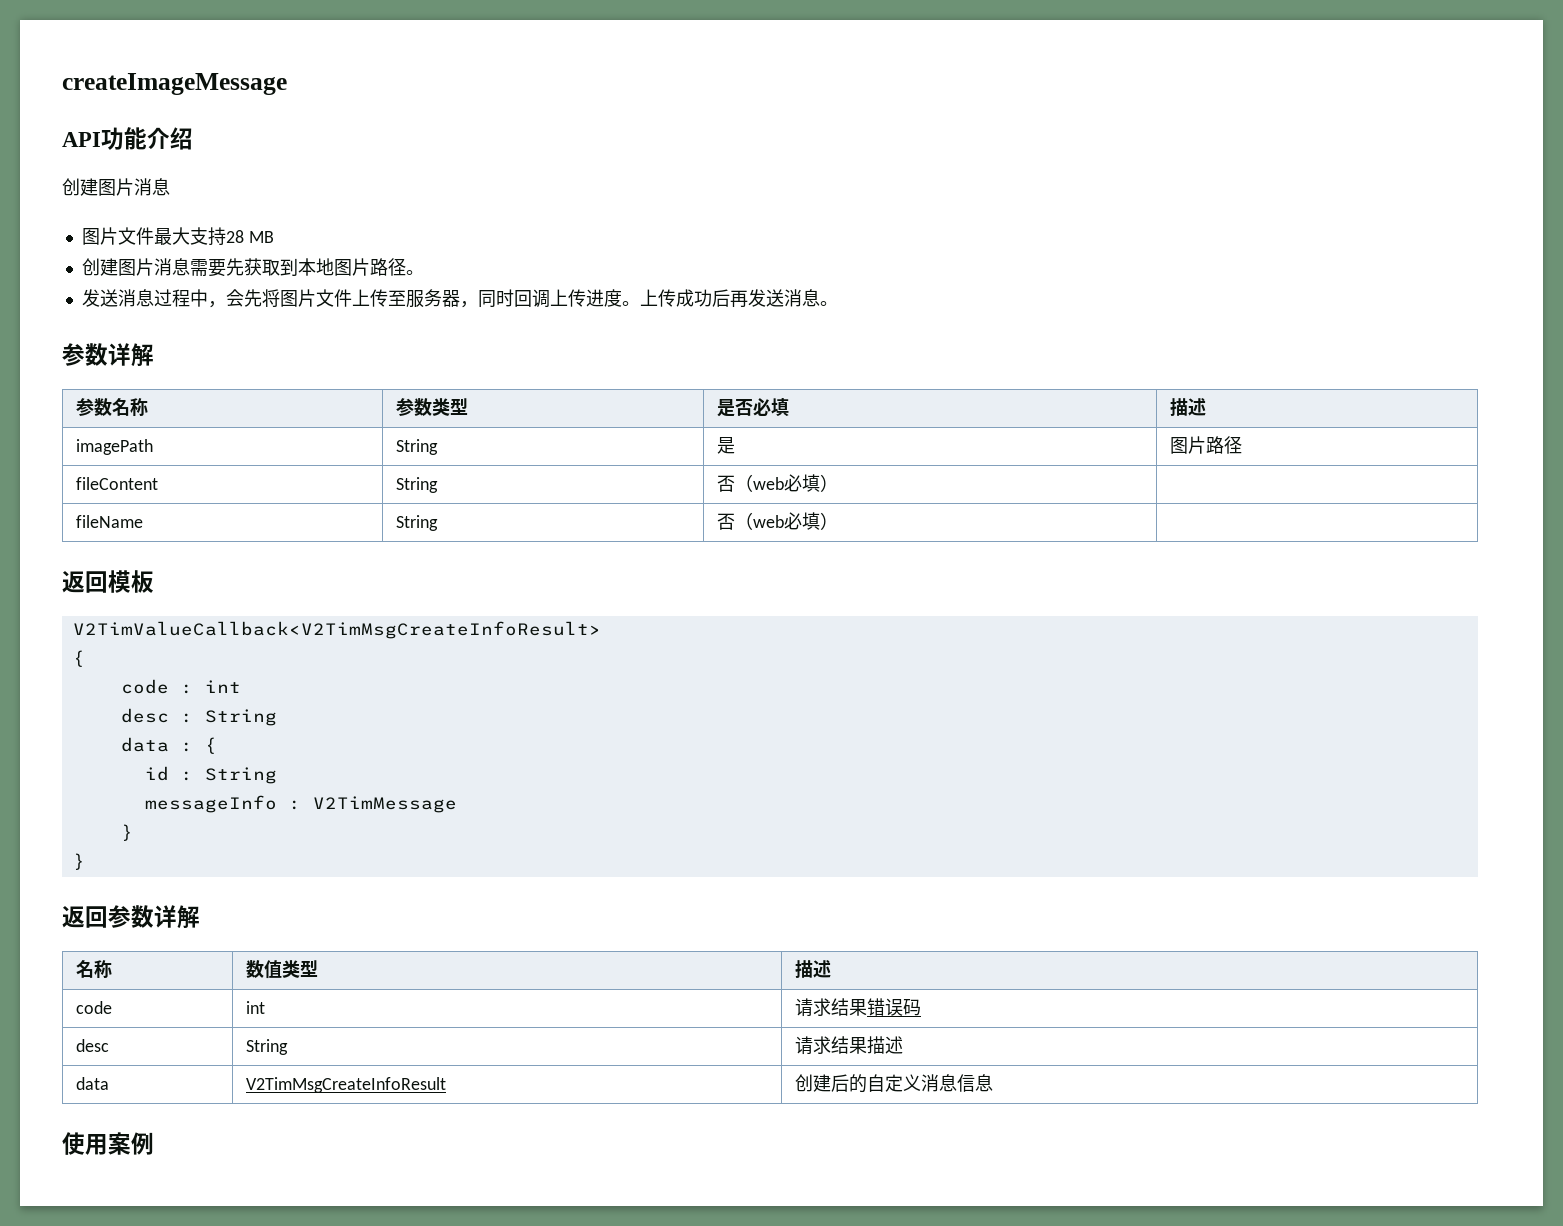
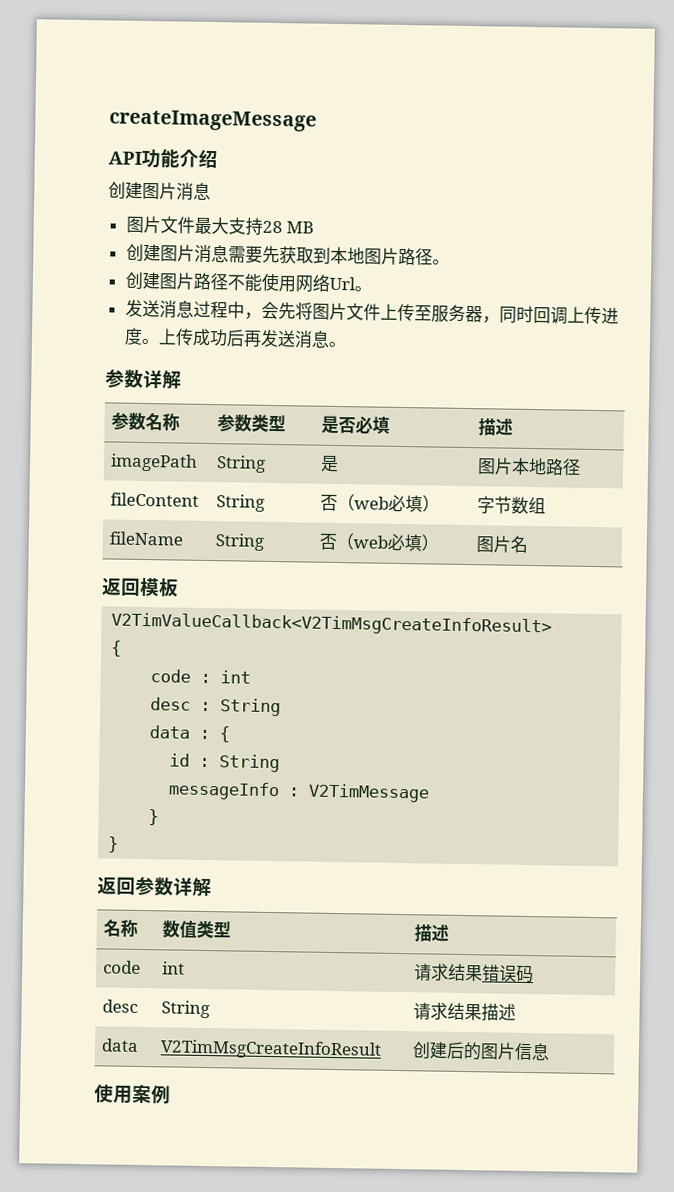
+ 创建图片路径不能使用网络Url。
- imagePath | String | 是 | 图片路径
+ imagePath | String | 是 | 图片本地路径
- fileContent | String | 否（web必填） |
+ fileContent | String | 否（web必填） | 字节数组
- fileName | String | 否（web必填） |
+ fileName | String | 否（web必填） | 图片名
- data | V2TimMsgCreateInfoResult | 创建后的自定义消息信息
+ data | V2TimMsgCreateInfoResult | 创建后的图片信息

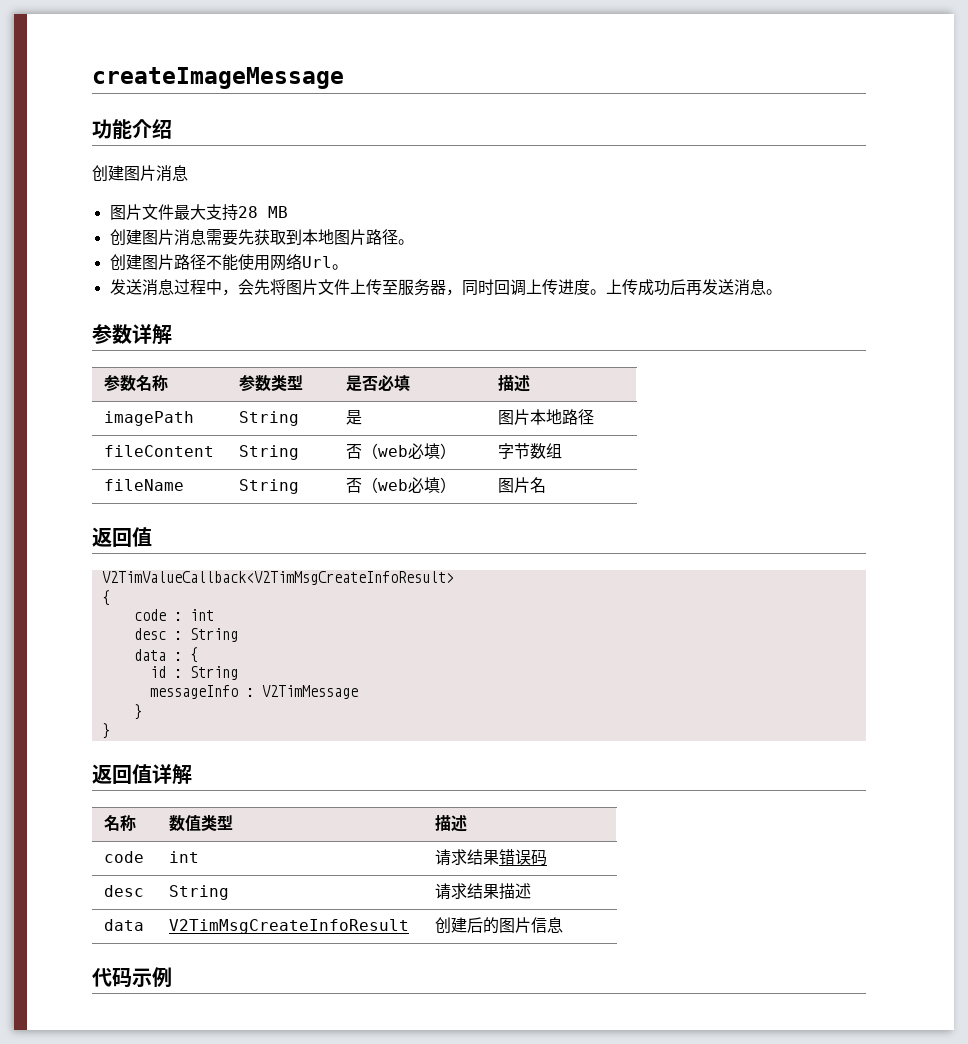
- API功能介绍
+ 功能介绍
  fileName | String | 否（web必填） | 图片名
- 返回模板
+ 返回值
- 返回参数详解
+ 返回值详解
- 使用案例
+ 代码示例

